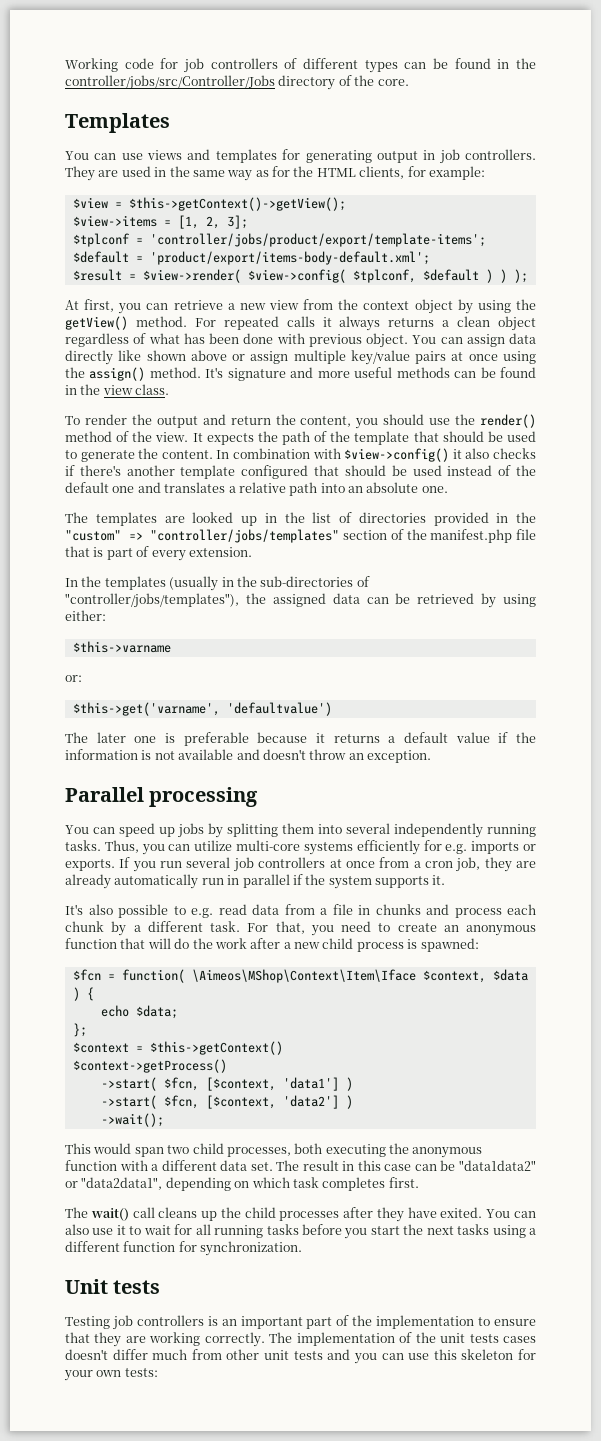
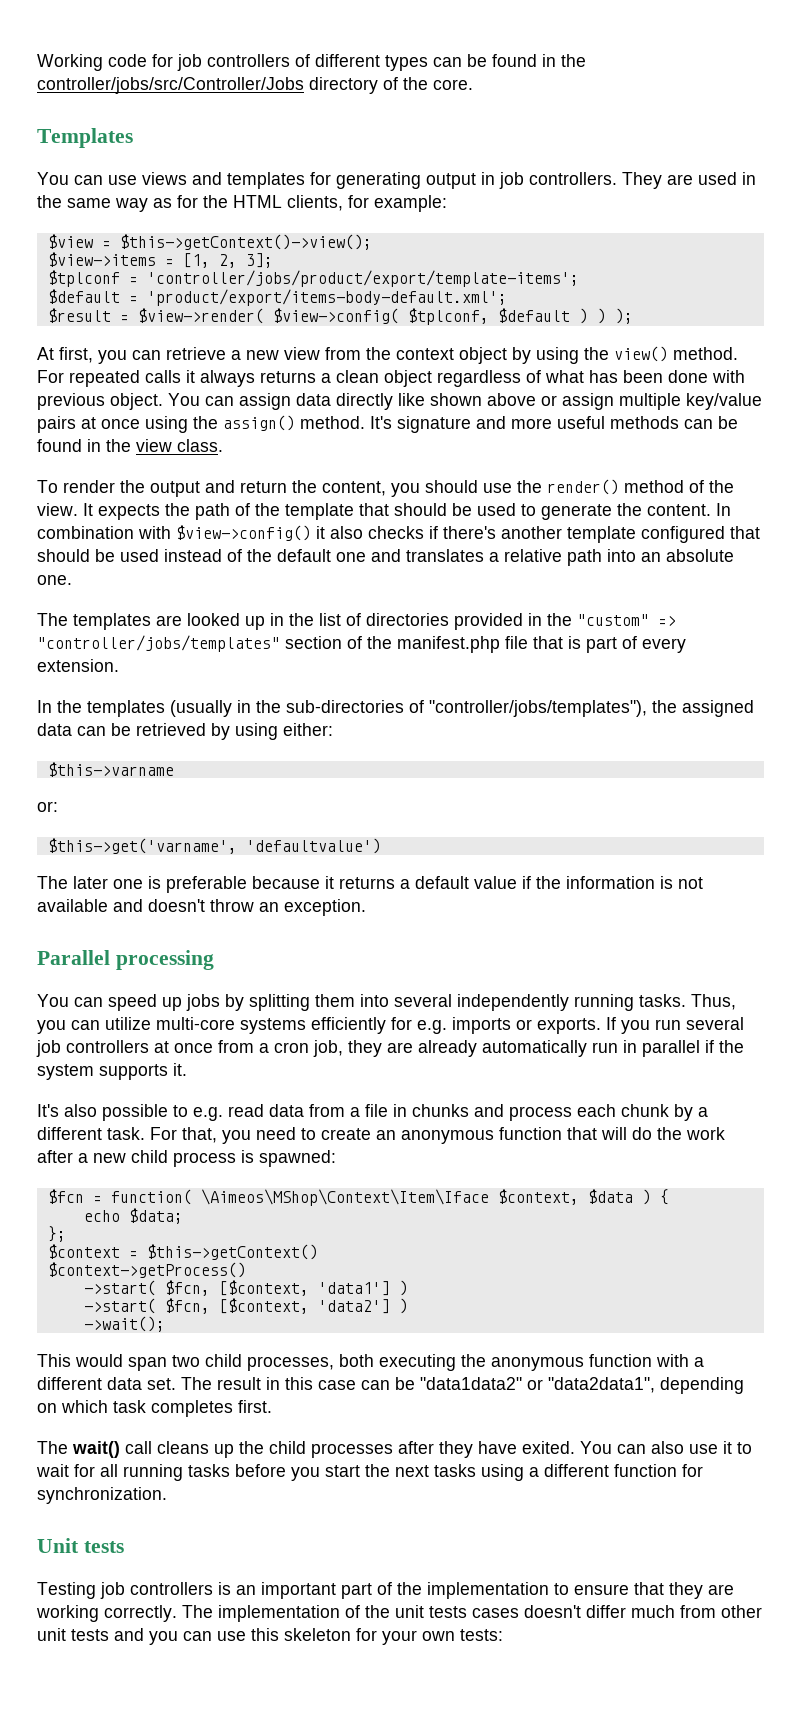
- $view = $this->getContext()->getView();
+ $view = $this->getContext()->view();
- At first, you can retrieve a new view from the context object by using the getView() method.
+ At first, you can retrieve a new view from the context object by using the view() method.

